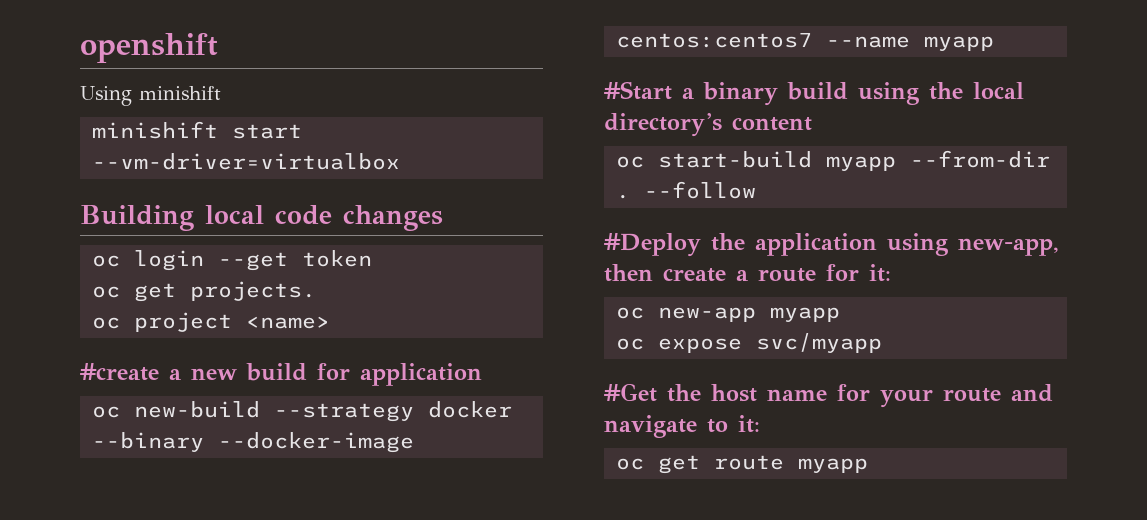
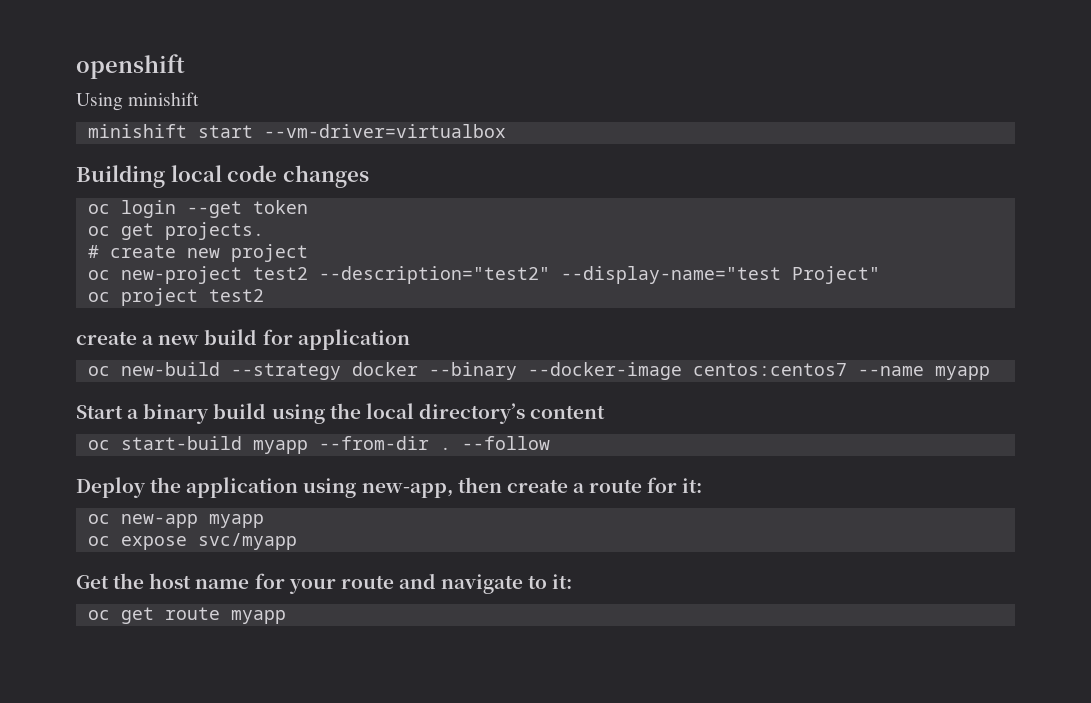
+ # create new project
+ oc new-project test2 --description="test2" --display-name="test Project"
- oc project <name>
- #create a new build for application
+ oc project test2
+ create a new build for application
- #Start a binary build using the local directory’s content
+ Start a binary build using the local directory’s content
- #Deploy the application using new-app, then create a route for it:
+ Deploy the application using new-app, then create a route for it:
- #Get the host name for your route and navigate to it:
+ Get the host name for your route and navigate to it:

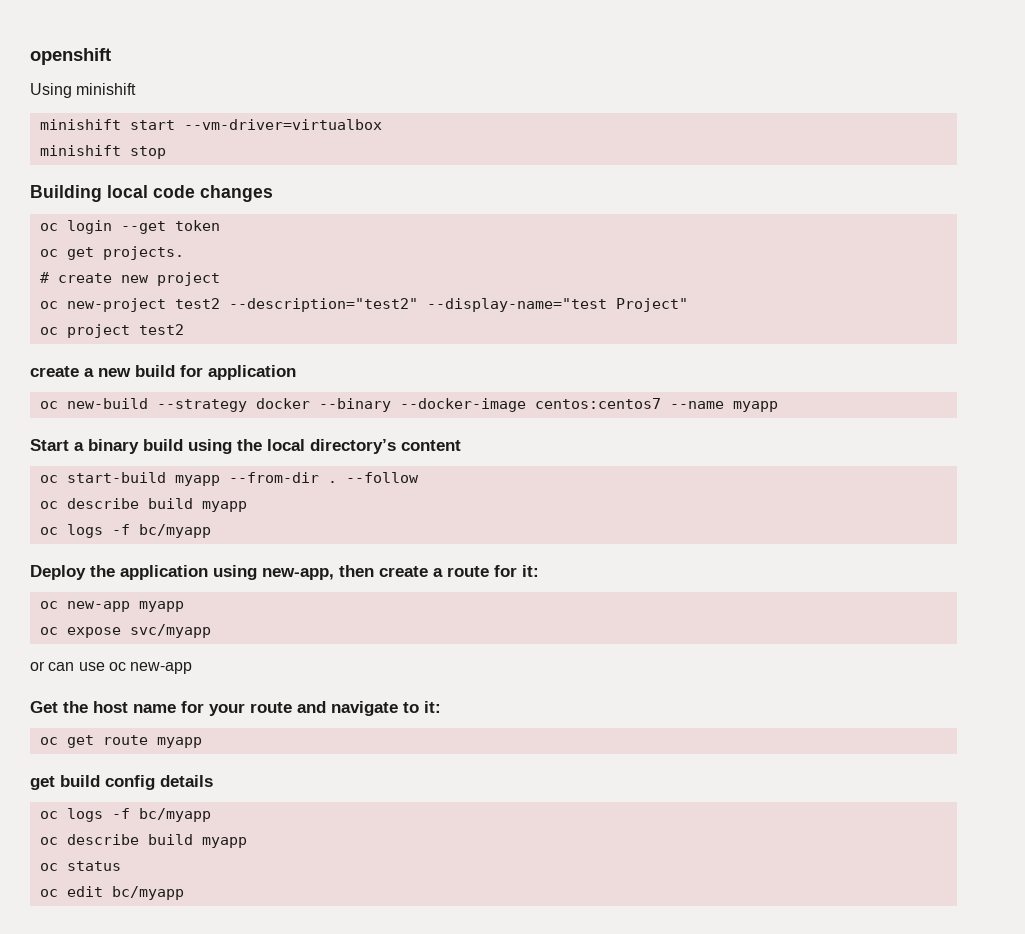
+ minishift stop
  --follow
+ oc describe build myapp
+ oc logs -f bc/myapp
+ or can use oc new-app
+ get build config details
+ oc logs -f bc/myapp
+ oc describe build myapp
+ oc status
+ oc edit bc/myapp

